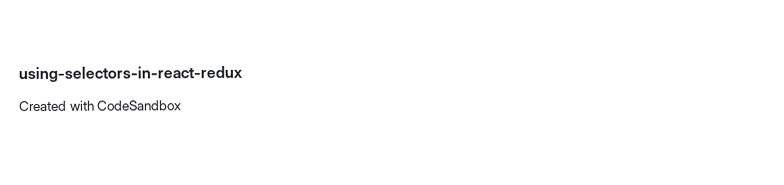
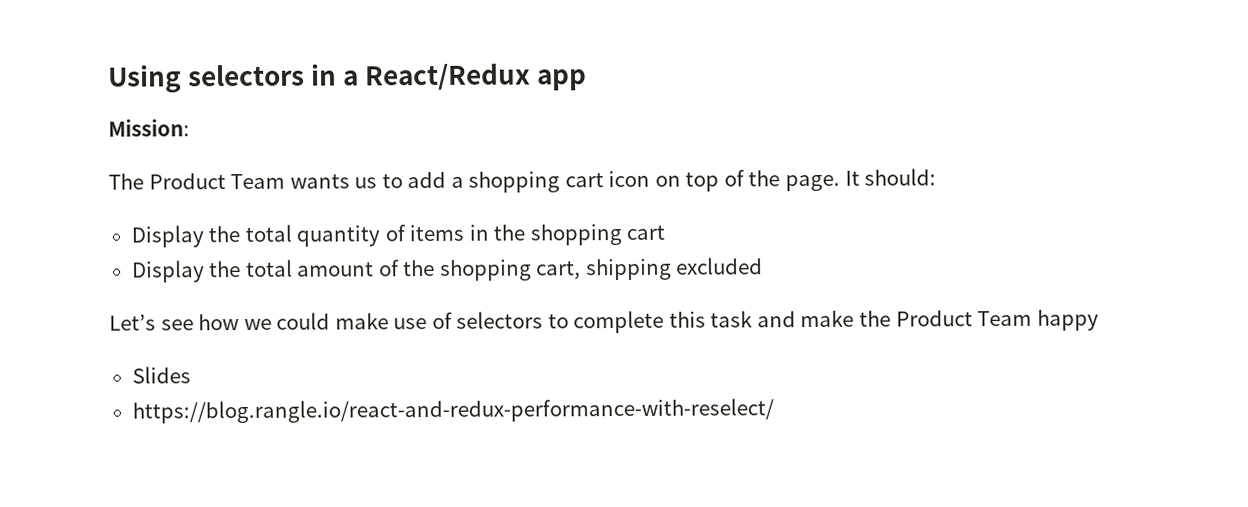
- using-selectors-in-react-redux
- Created with CodeSandbox
+ Using selectors in a React/Redux app
+ Mission:
+ The Product Team wants us to add a shopping cart icon on top of the page. It should:
+ Display the total quantity of items in the shopping cart
+ Display the total amount of the shopping cart, shipping excluded
+ Let’s see how we could make use of selectors to complete this task and make the Product Team happy
+ Slides
+ https://blog.rangle.io/react-and-redux-performance-with-reselect/

